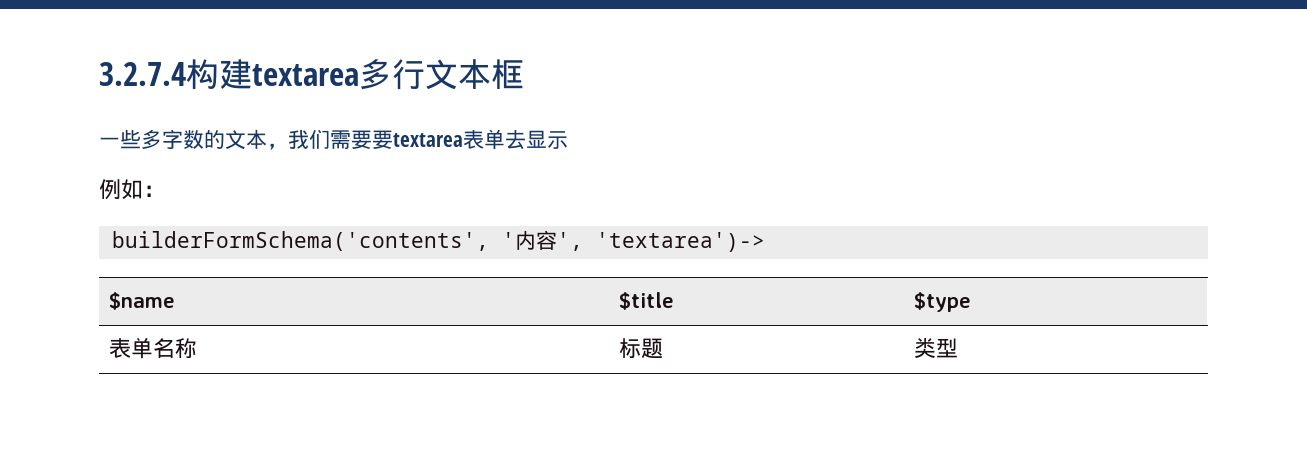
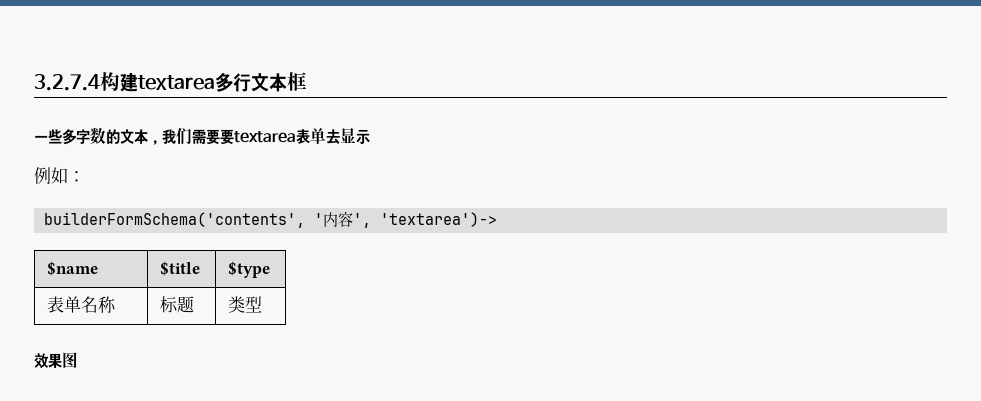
+ 效果图

